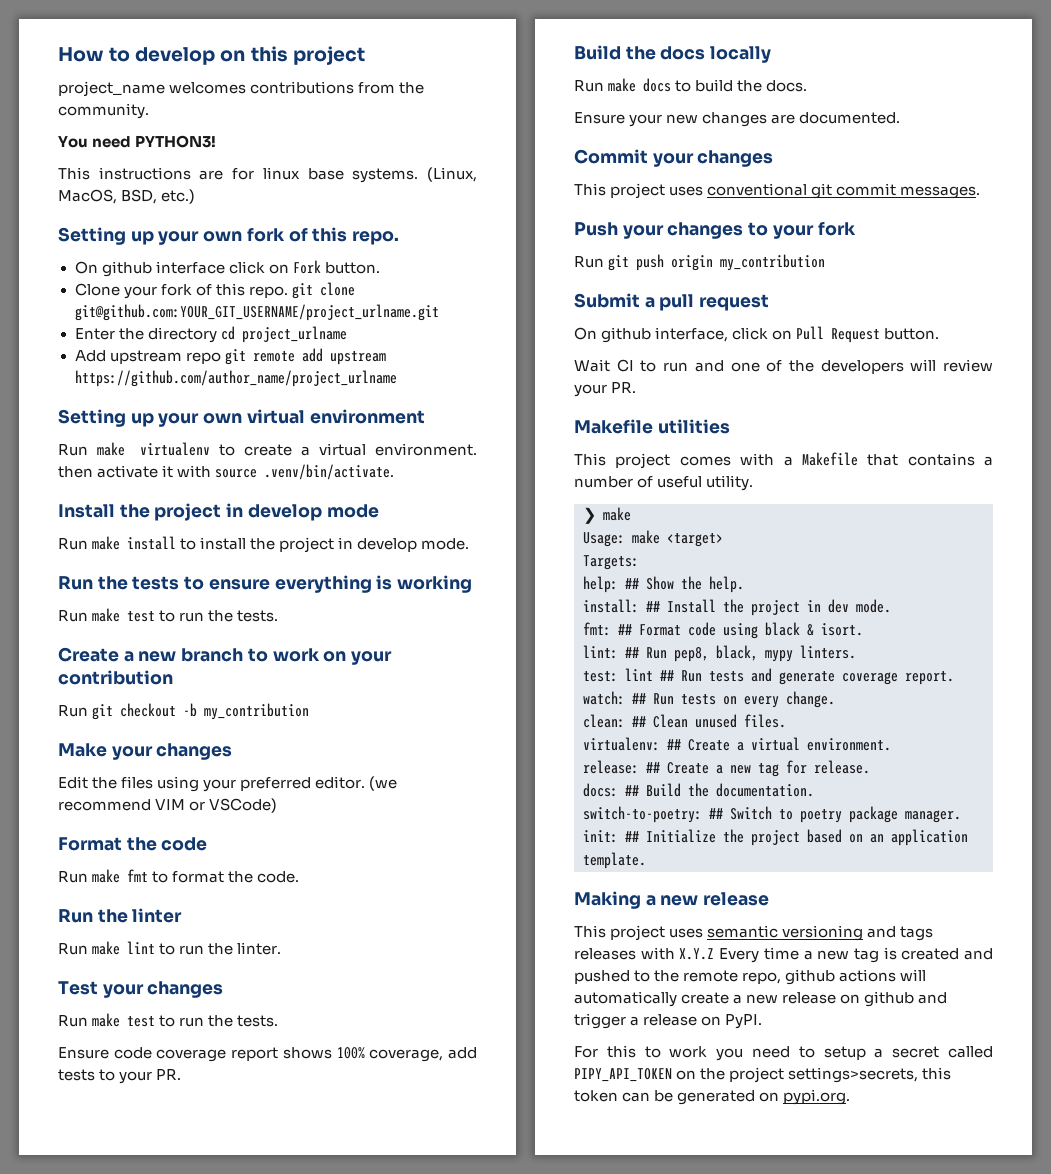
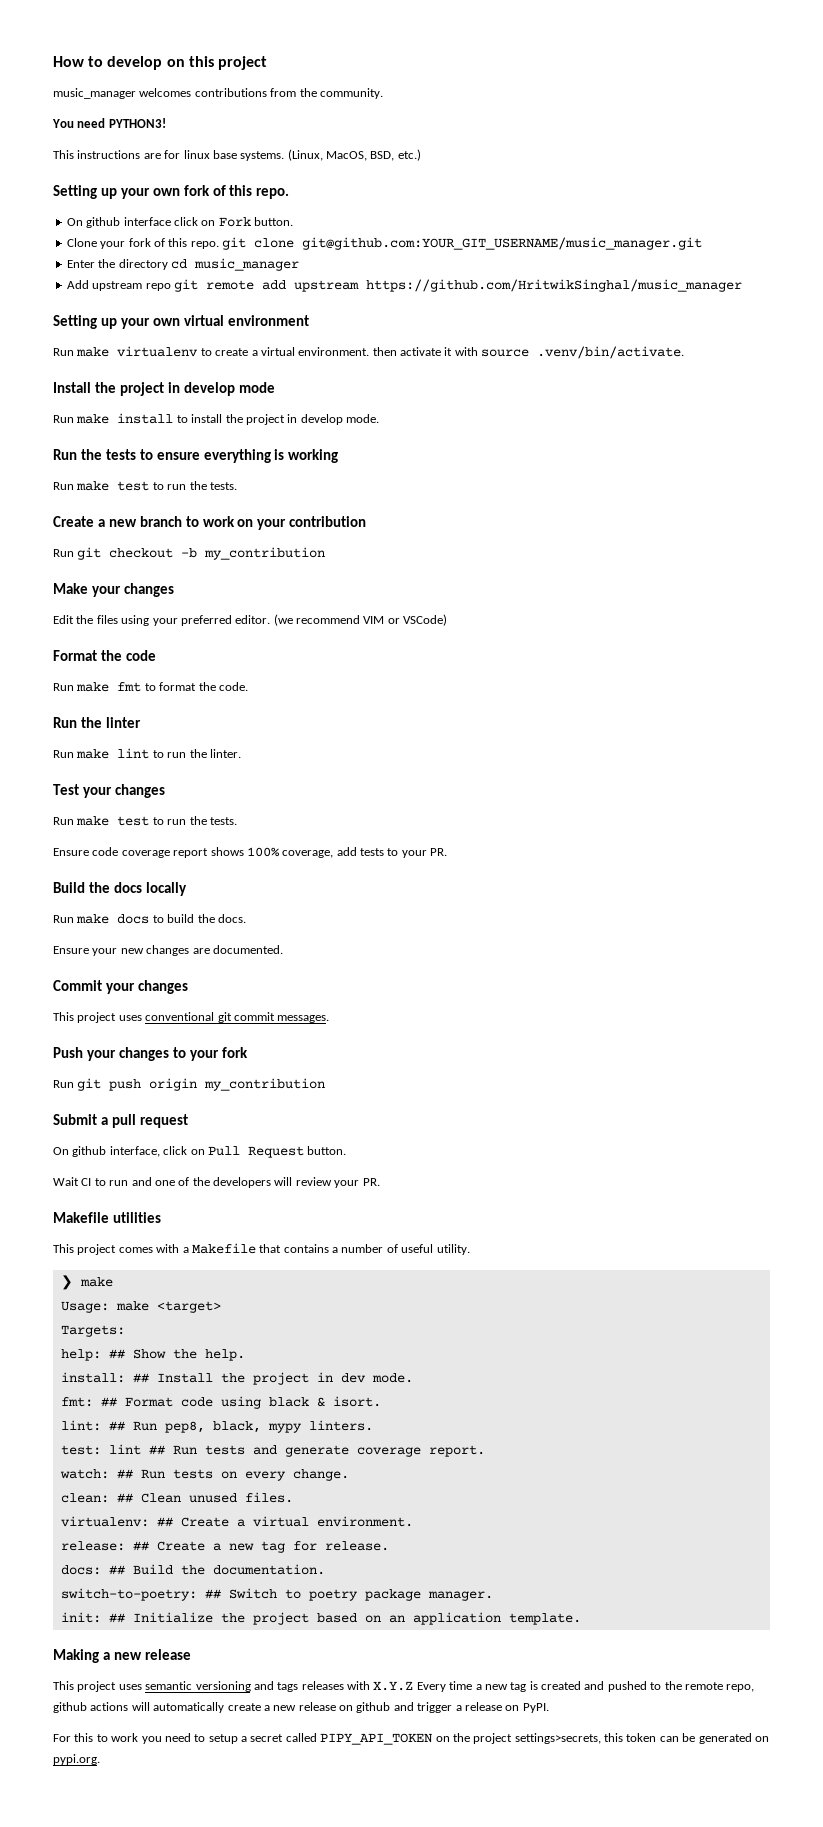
- project_name welcomes contributions from the community.
+ music_manager welcomes contributions from the community.
- Clone your fork of this repo. git clone git@github.com:YOUR_GIT_USERNAME/project_urlname.git
+ Clone your fork of this repo. git clone git@github.com:YOUR_GIT_USERNAME/music_manager.git
- Enter the directory cd project_urlname
+ Enter the directory cd music_manager
- Add upstream repo git remote add upstream https://github.com/author_name/project_urlname
+ Add upstream repo git remote add upstream https://github.com/HritwikSinghal/music_manager

